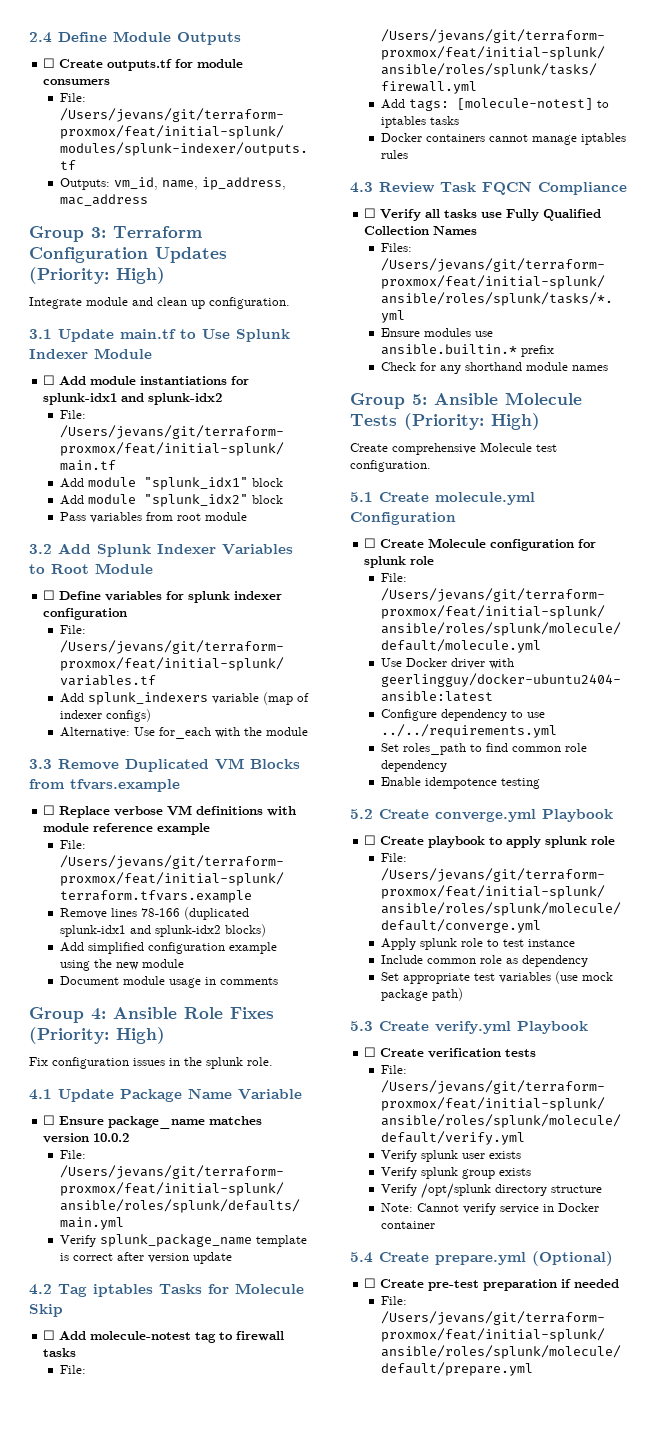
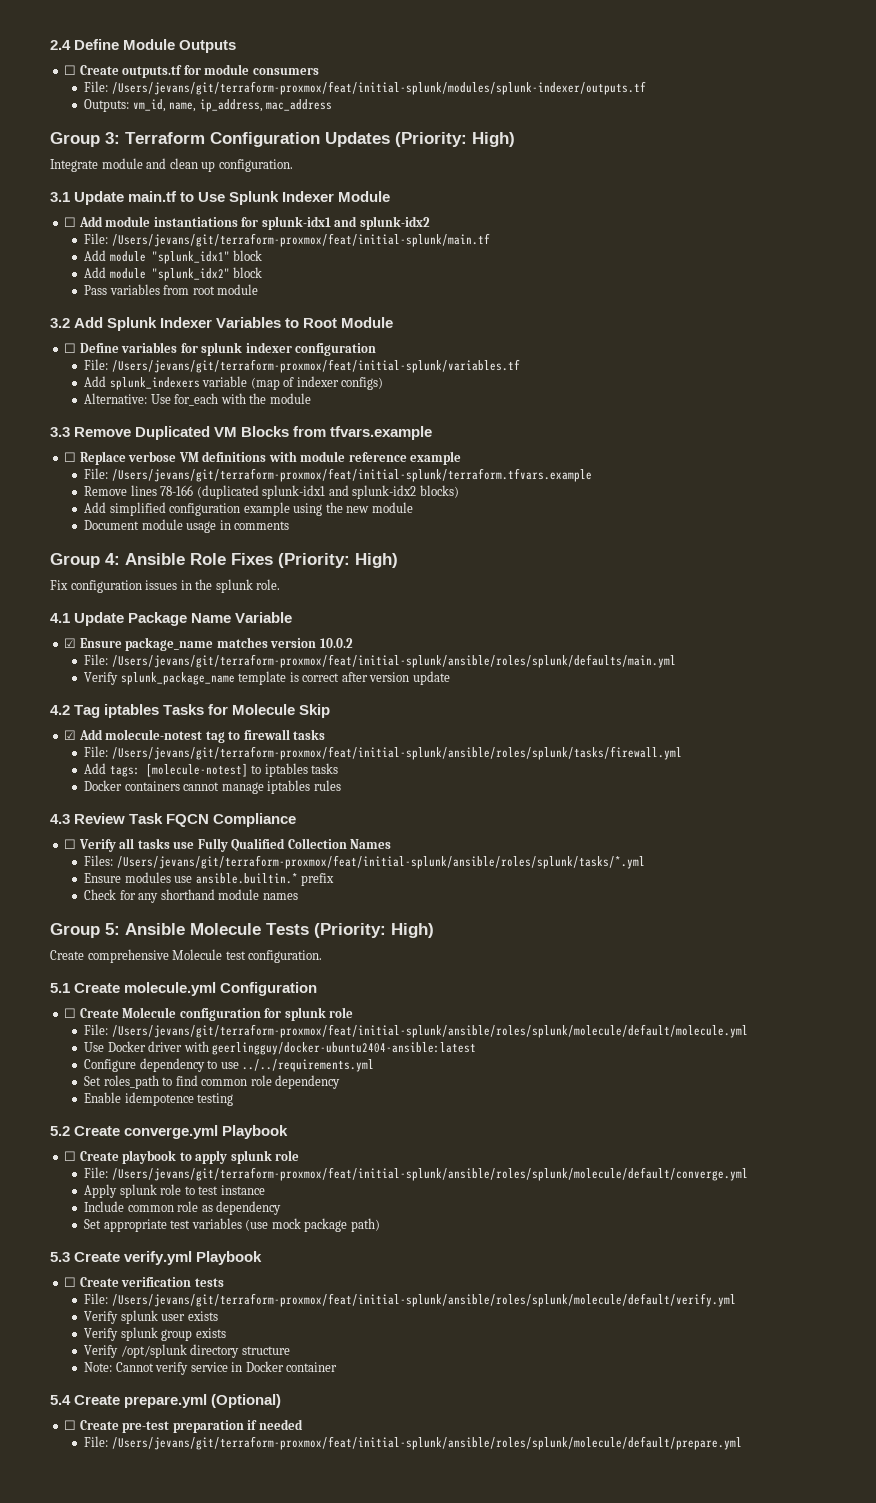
- ☐ Ensure package_name matches version 10.0.2
+ ☑ Ensure package_name matches version 10.0.2
- ☐ Add molecule-notest tag to firewall tasks
+ ☑ Add molecule-notest tag to firewall tasks

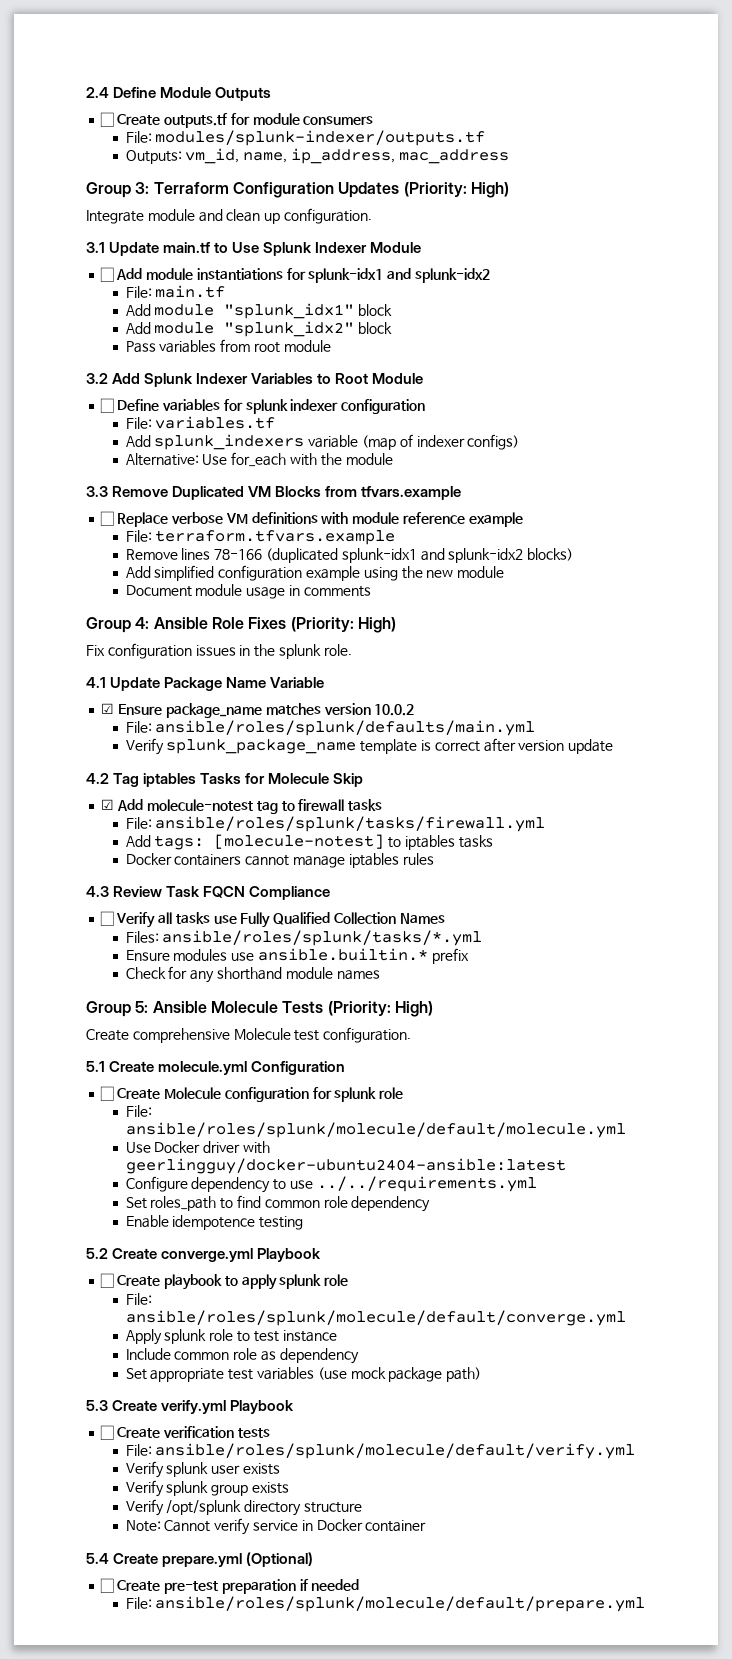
- File: /Users/jevans/git/terraform-proxmox/feat/initial-splunk/modules/splunk-indexer/outputs.tf
+ File: modules/splunk-indexer/outputs.tf
- File: /Users/jevans/git/terraform-proxmox/feat/initial-splunk/main.tf
+ File: main.tf
- File: /Users/jevans/git/terraform-proxmox/feat/initial-splunk/variables.tf
+ File: variables.tf
- File: /Users/jevans/git/terraform-proxmox/feat/initial-splunk/terraform.tfvars.example
+ File: terraform.tfvars.example
- File: /Users/jevans/git/terraform-proxmox/feat/initial-splunk/ansible/roles/splunk/defaults/main.yml
+ File: ansible/roles/splunk/defaults/main.yml
- File: /Users/jevans/git/terraform-proxmox/feat/initial-splunk/ansible/roles/splunk/tasks/firewall.yml
+ File: ansible/roles/splunk/tasks/firewall.yml
- Files: /Users/jevans/git/terraform-proxmox/feat/initial-splunk/ansible/roles/splunk/tasks/*.yml
+ Files: ansible/roles/splunk/tasks/*.yml
- File: /Users/jevans/git/terraform-proxmox/feat/initial-splunk/ansible/roles/splunk/molecule/default/molecule.yml
+ File: ansible/roles/splunk/molecule/default/molecule.yml
- File: /Users/jevans/git/terraform-proxmox/feat/initial-splunk/ansible/roles/splunk/molecule/default/converge.yml
+ File: ansible/roles/splunk/molecule/default/converge.yml
- File: /Users/jevans/git/terraform-proxmox/feat/initial-splunk/ansible/roles/splunk/molecule/default/verify.yml
+ File: ansible/roles/splunk/molecule/default/verify.yml
- File: /Users/jevans/git/terraform-proxmox/feat/initial-splunk/ansible/roles/splunk/molecule/default/prepare.yml
+ File: ansible/roles/splunk/molecule/default/prepare.yml

